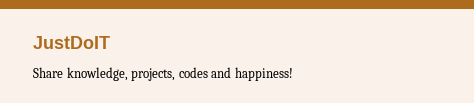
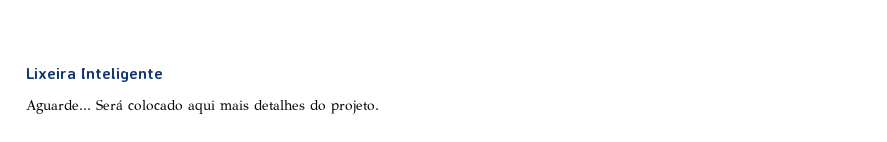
- JustDoIT
- Share knowledge, projects, codes and happiness!
+ Lixeira Inteligente
+ Aguarde... Será colocado aqui mais detalhes do projeto.

